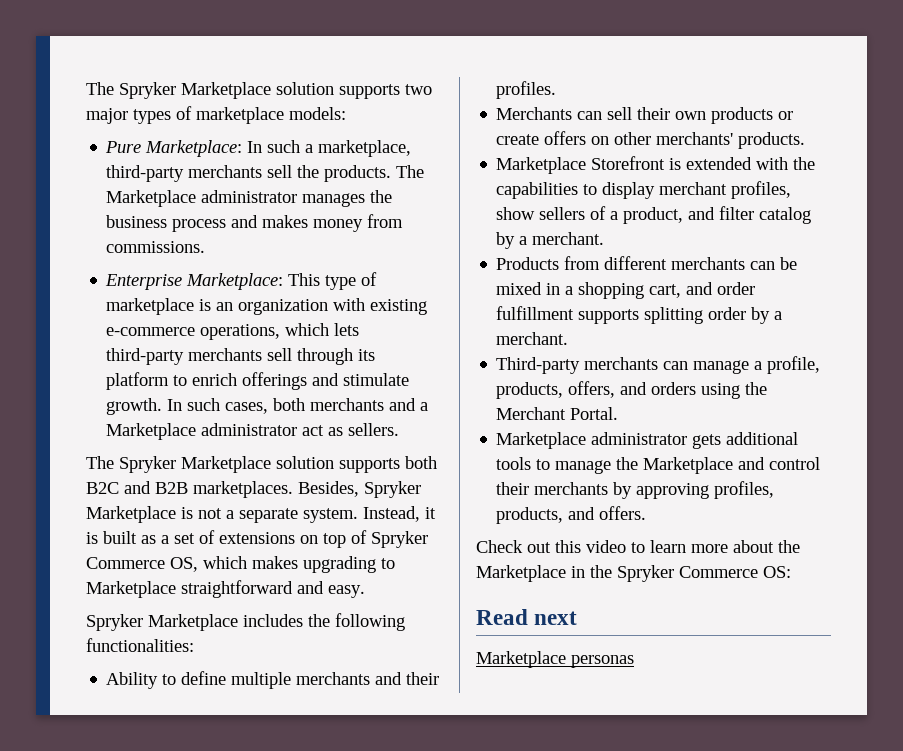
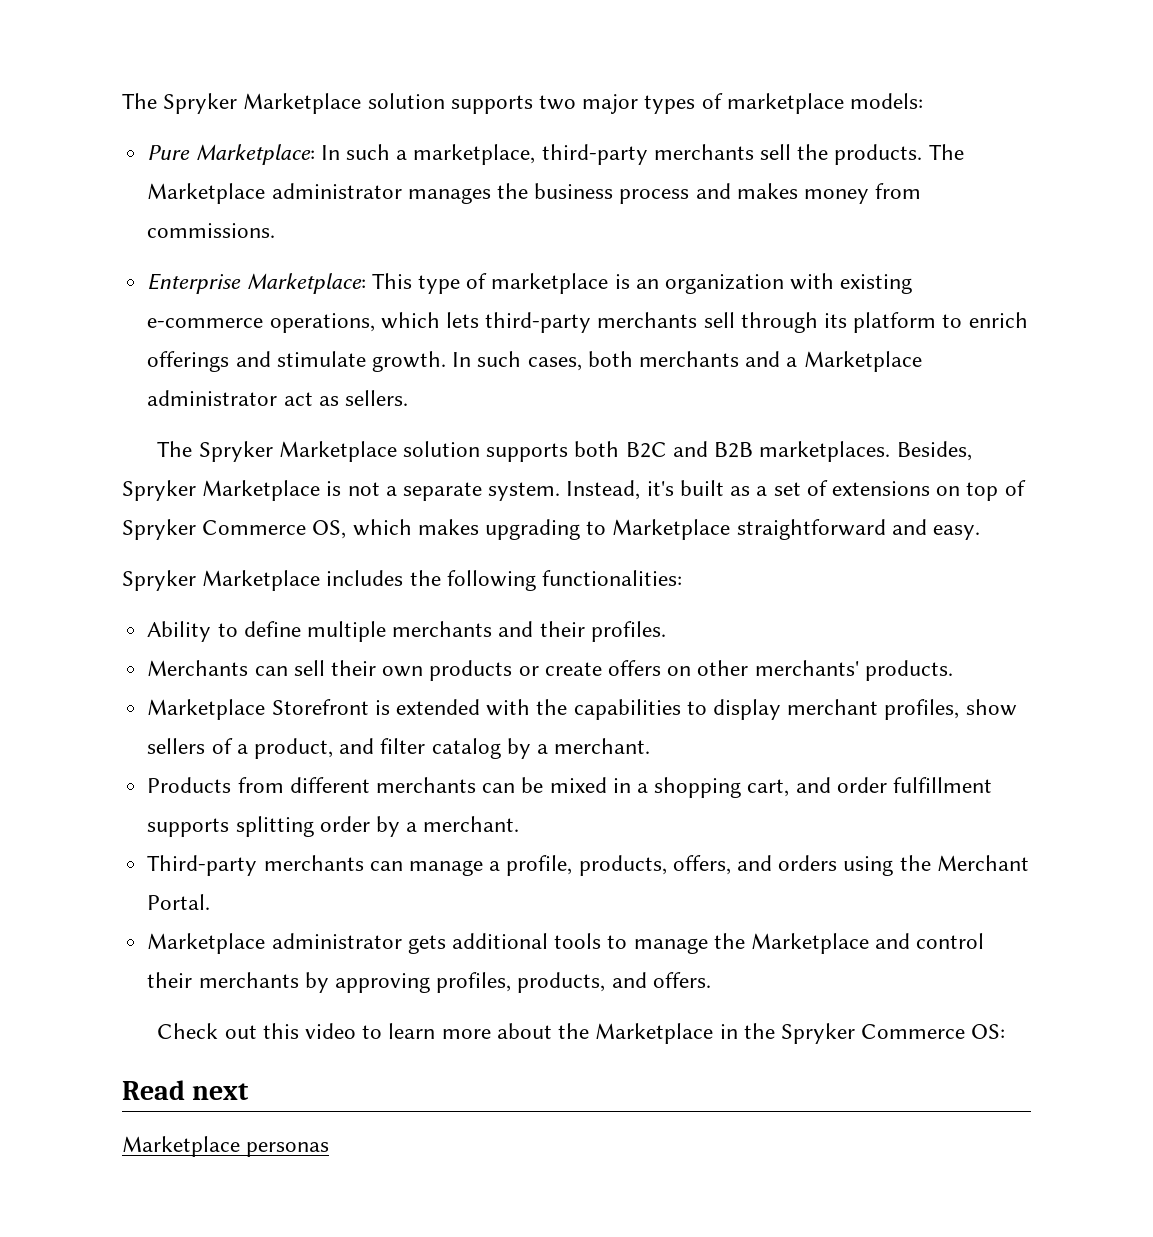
- Instead, it is built as a set of extensions on top of Spryker Commerce OS, which makes upgrading to Marketplace straightforward and easy.
+ Instead, it's built as a set of extensions on top of Spryker Commerce OS, which makes upgrading to Marketplace straightforward and easy.

